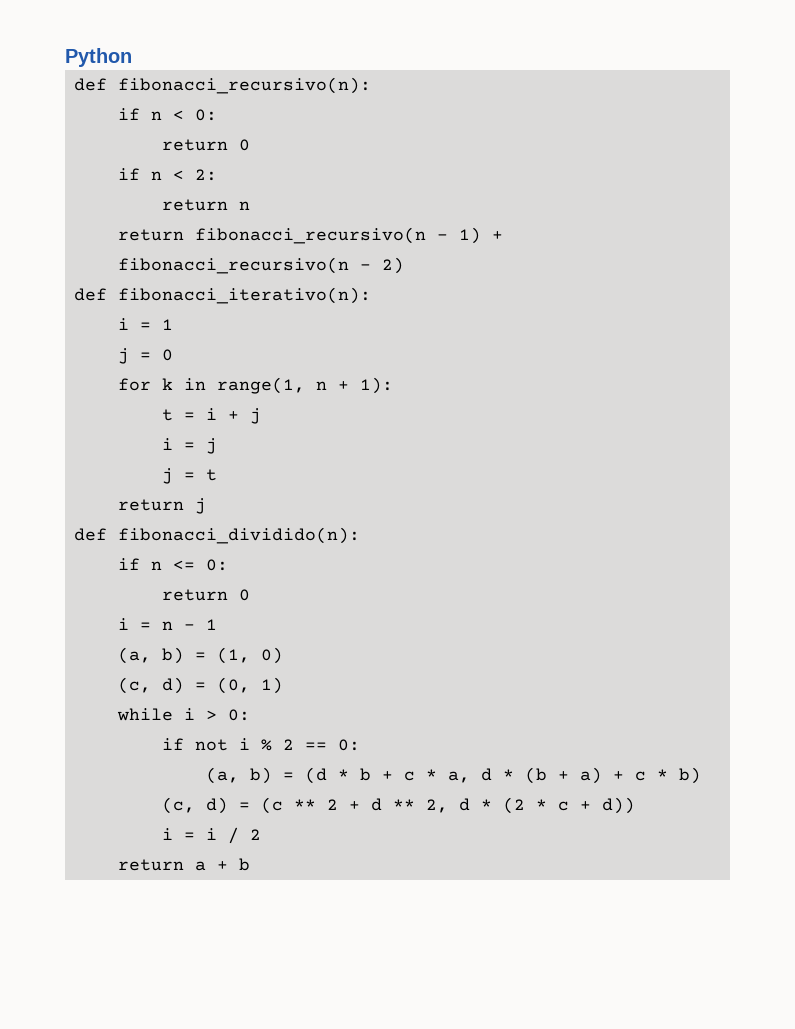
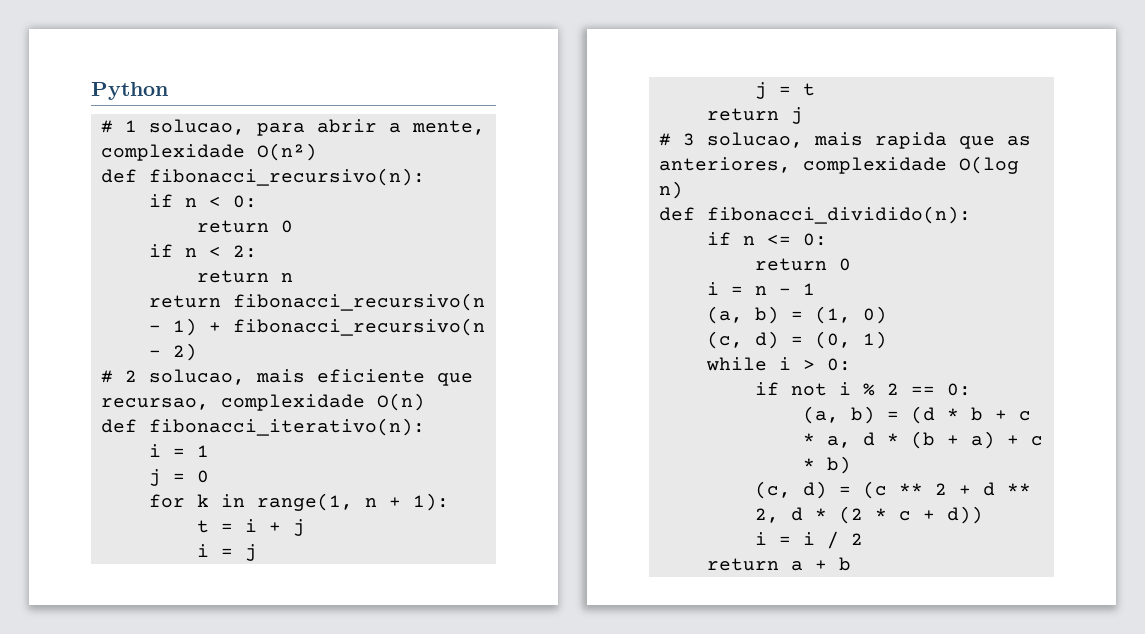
+ # 1 solucao, para abrir a mente, complexidade O(n²)
+ # 2 solucao, mais eficiente que recursao, complexidade O(n)
+ # 3 solucao, mais rapida que as anteriores, complexidade O(log n)

